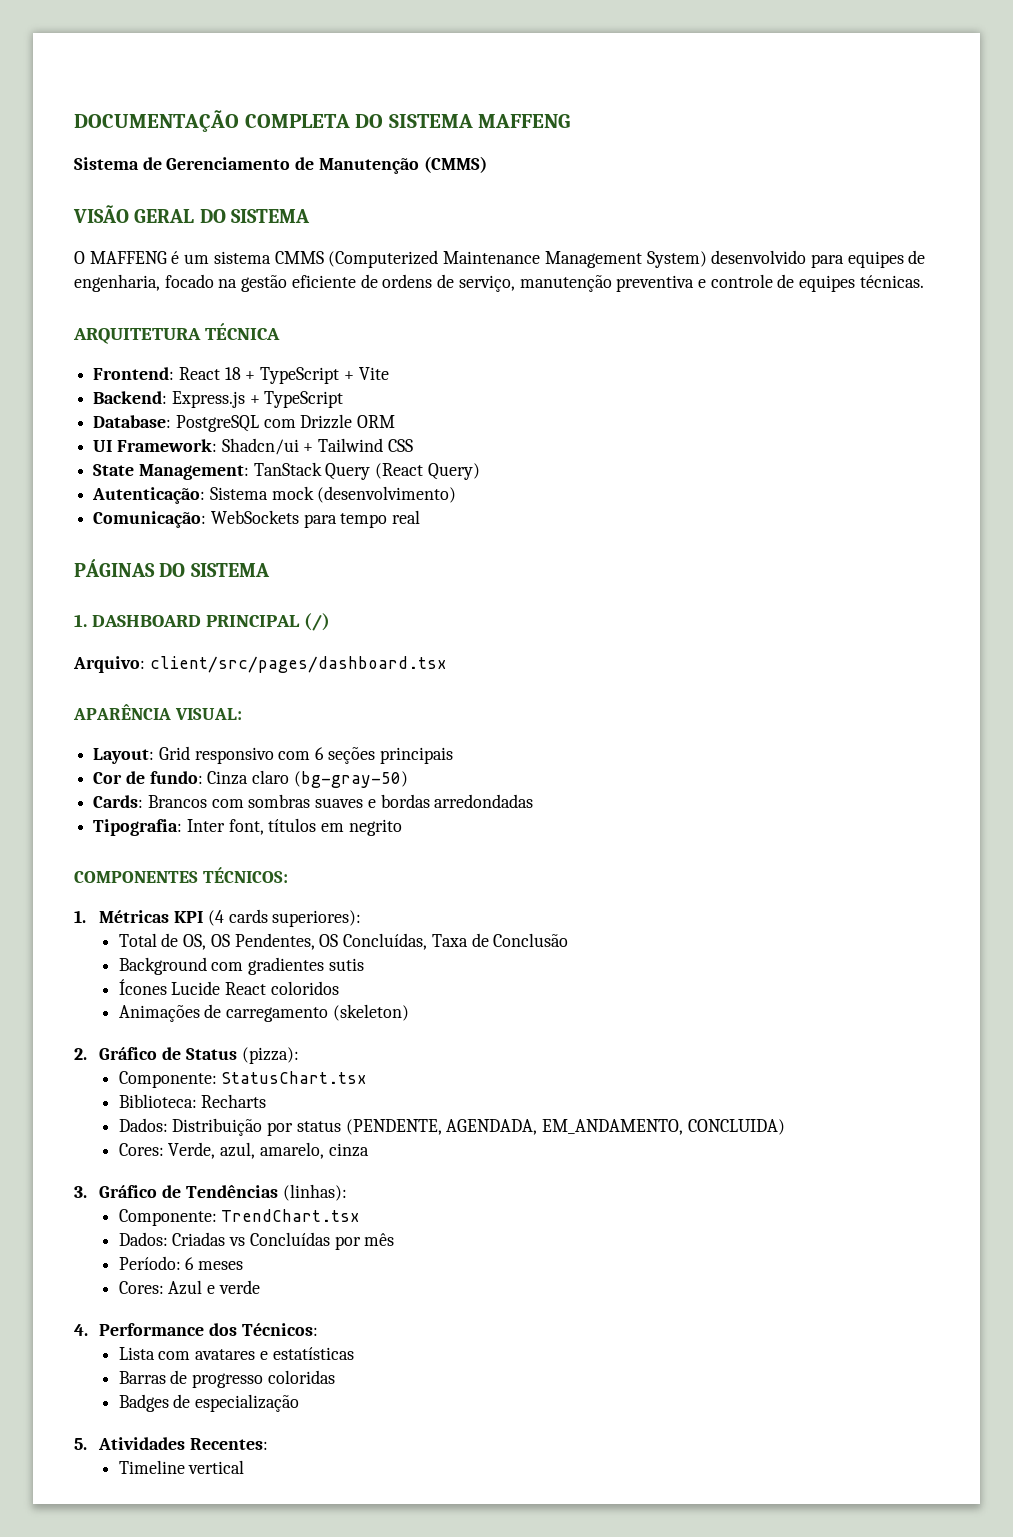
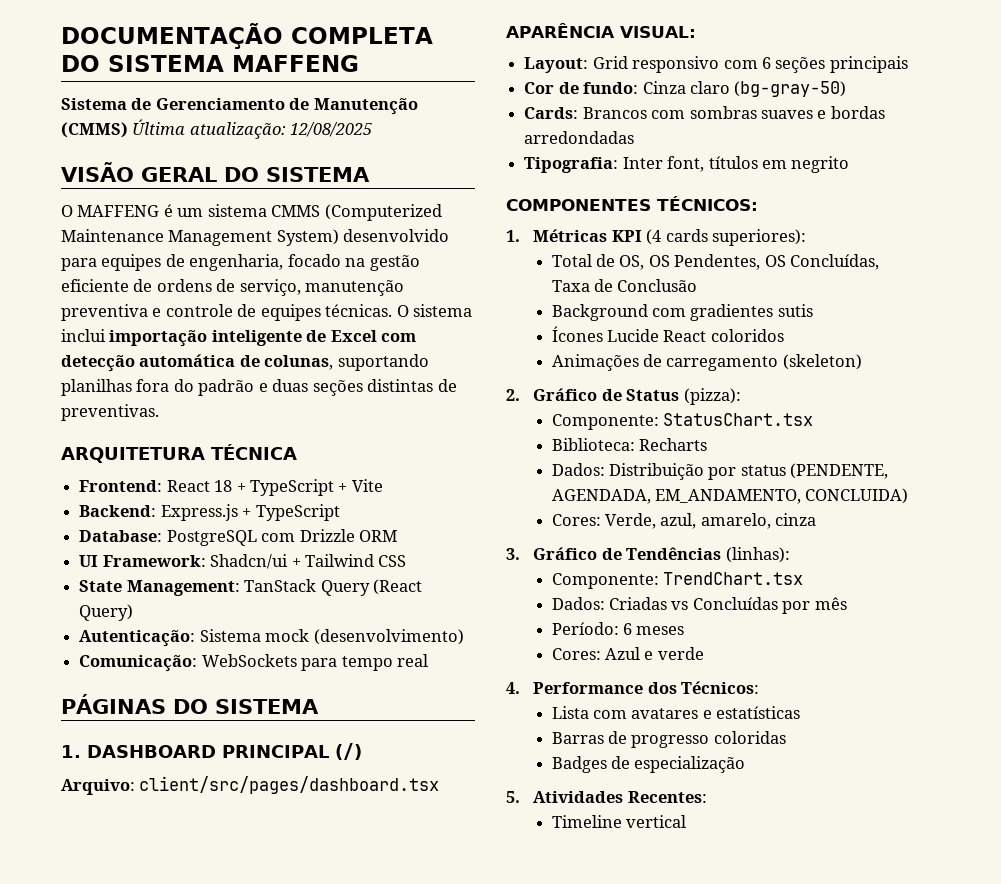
- Sistema de Gerenciamento de Manutenção (CMMS)
+ Sistema de Gerenciamento de Manutenção (CMMS) Última atualização: 12/08/2025
+ O sistema inclui importação inteligente de Excel com detecção automática de colunas, suportando planilhas fora do padrão e duas seções distintas de preventivas.

